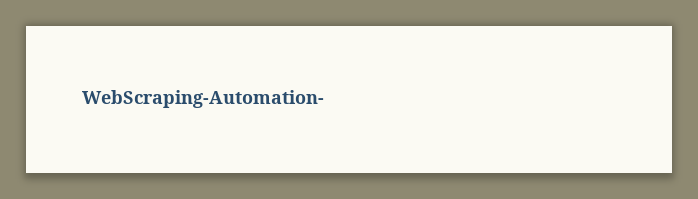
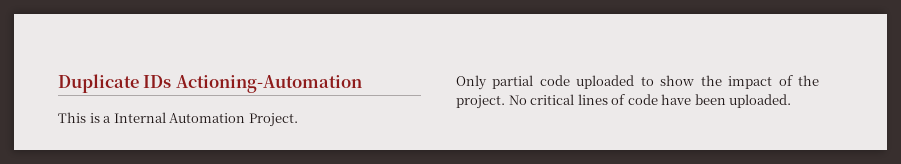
- WebScraping-Automation-
+ Duplicate IDs Actioning-Automation
+ This is a Internal Automation Project.
+ Only partial code uploaded to show the impact of the project. No critical lines of code have been uploaded.

